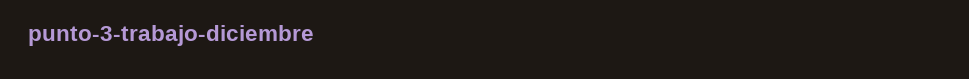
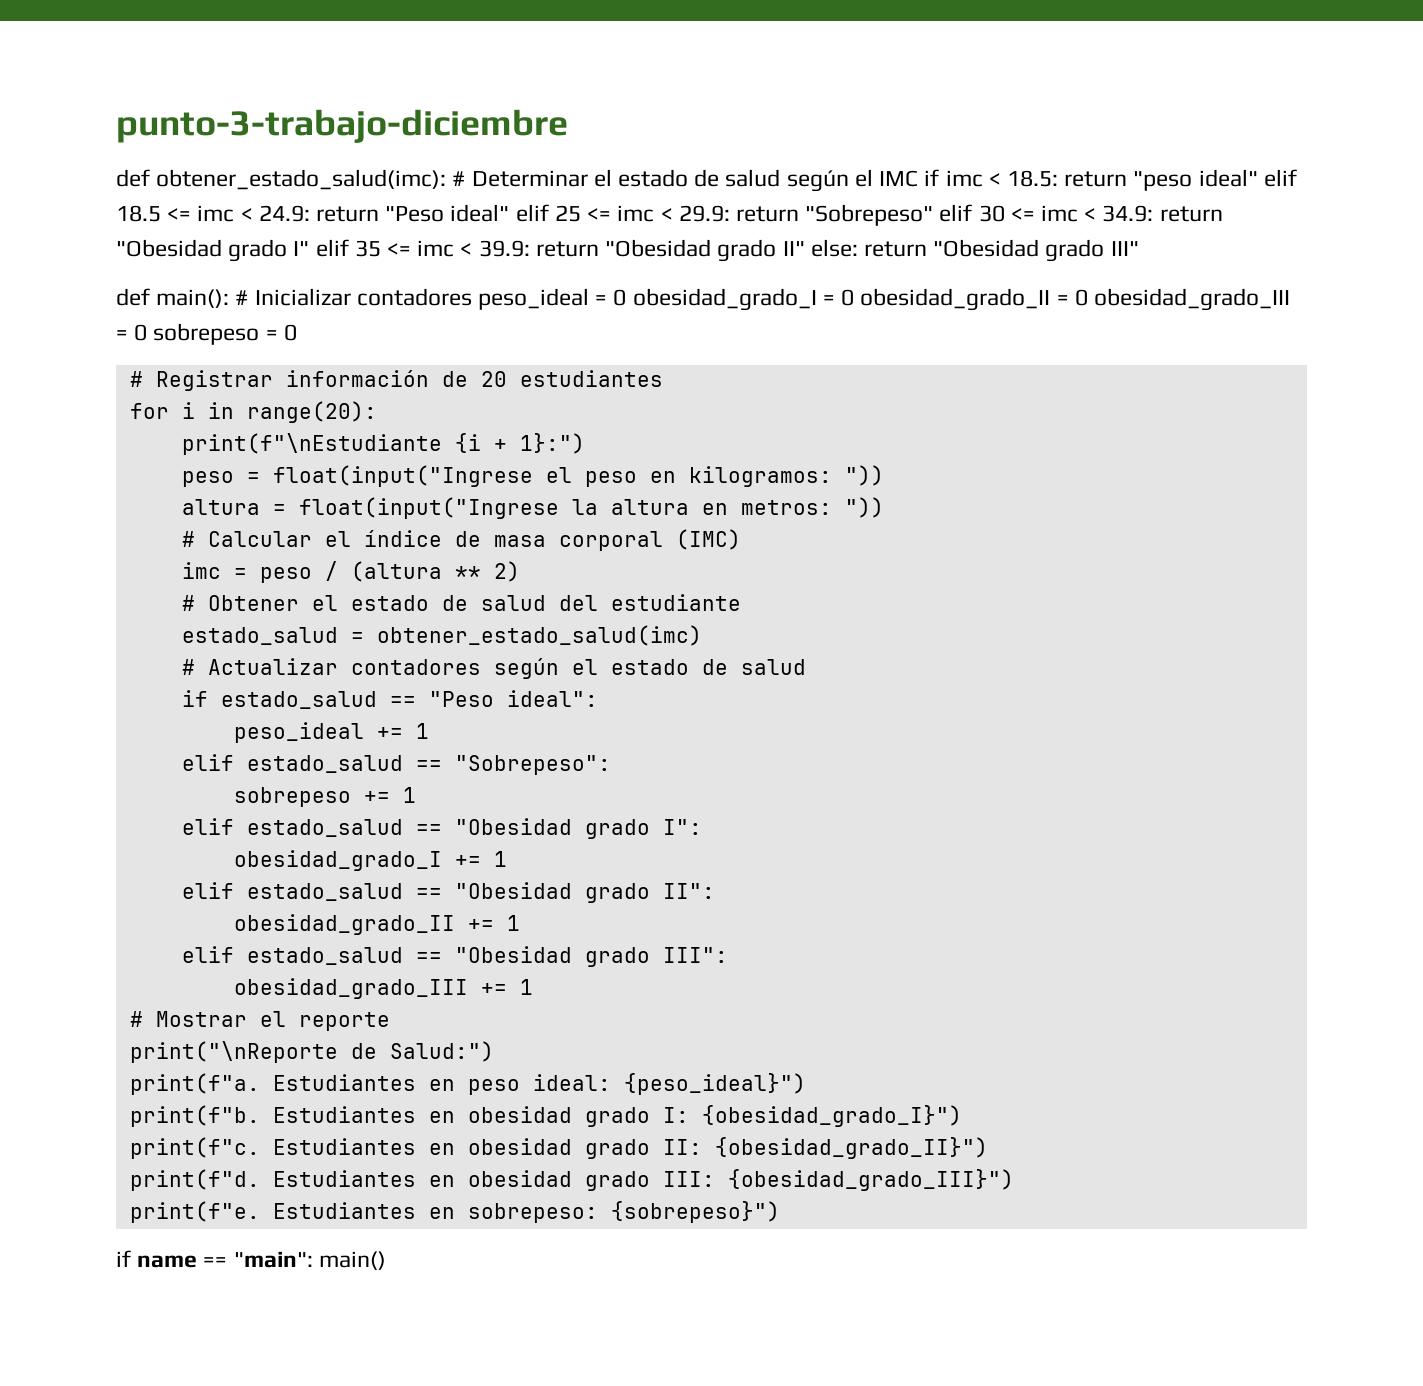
+ def obtener_estado_salud(imc): # Determinar el estado de salud según el IMC if imc < 18.5: return "peso ideal" elif 18.5 <= imc < 24.9: return "Peso ideal" elif 25 <= imc < 29.9: return "Sobrepeso" elif 30 <= imc < 34.9: return "Obesidad grado I" elif 35 <= imc < 39.9: return "Obesidad grado II" else: return "Obesidad grado III"
+ def main(): # Inicializar contadores peso_ideal = 0 obesidad_grado_I = 0 obesidad_grado_II = 0 obesidad_grado_III = 0 sobrepeso = 0
+ # Registrar información de 20 estudiantes
+ for i in range(20):
+ print(f"\nEstudiante {i + 1}:")
+ peso = float(input("Ingrese el peso en kilogramos: "))
+ altura = float(input("Ingrese la altura en metros: "))
+ # Calcular el índice de masa corporal (IMC)
+ imc = peso / (altura ** 2)
+ # Obtener el estado de salud del estudiante
+ estado_salud = obtener_estado_salud(imc)
+ # Actualizar contadores según el estado de salud
+ if estado_salud == "Peso ideal":
+ peso_ideal += 1
+ elif estado_salud == "Sobrepeso":
+ sobrepeso += 1
+ elif estado_salud == "Obesidad grado I":
+ obesidad_grado_I += 1
+ elif estado_salud == "Obesidad grado II":
+ obesidad_grado_II += 1
+ elif estado_salud == "Obesidad grado III":
+ obesidad_grado_III += 1
+ # Mostrar el reporte
+ print("\nReporte de Salud:")
+ print(f"a. Estudiantes en peso ideal: {peso_ideal}")
+ print(f"b. Estudiantes en obesidad grado I: {obesidad_grado_I}")
+ print(f"c. Estudiantes en obesidad grado II: {obesidad_grado_II}")
+ print(f"d. Estudiantes en obesidad grado III: {obesidad_grado_III}")
+ print(f"e. Estudiantes en sobrepeso: {sobrepeso}")
+ if name == "main": main()

